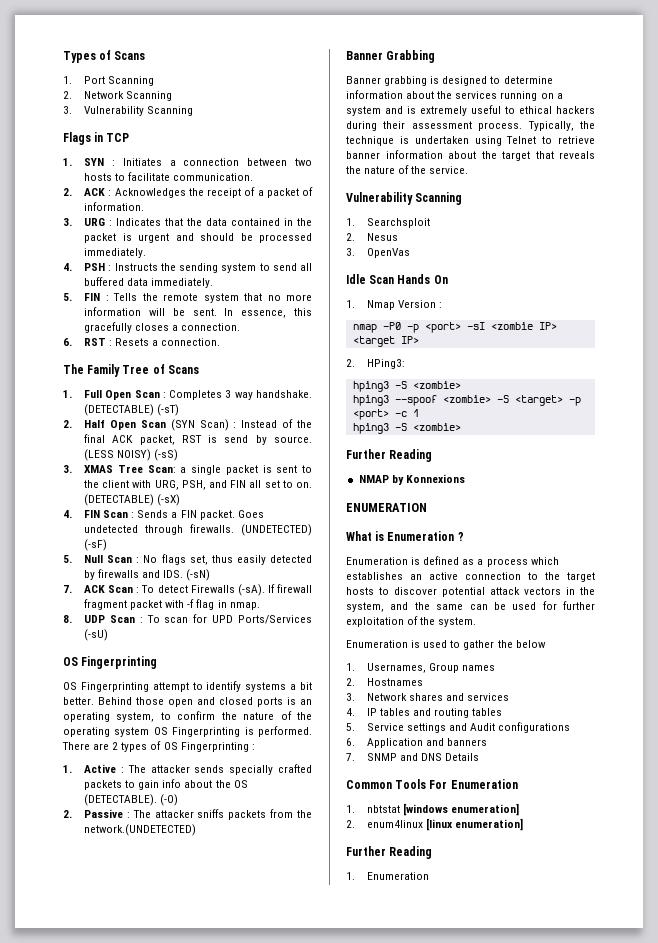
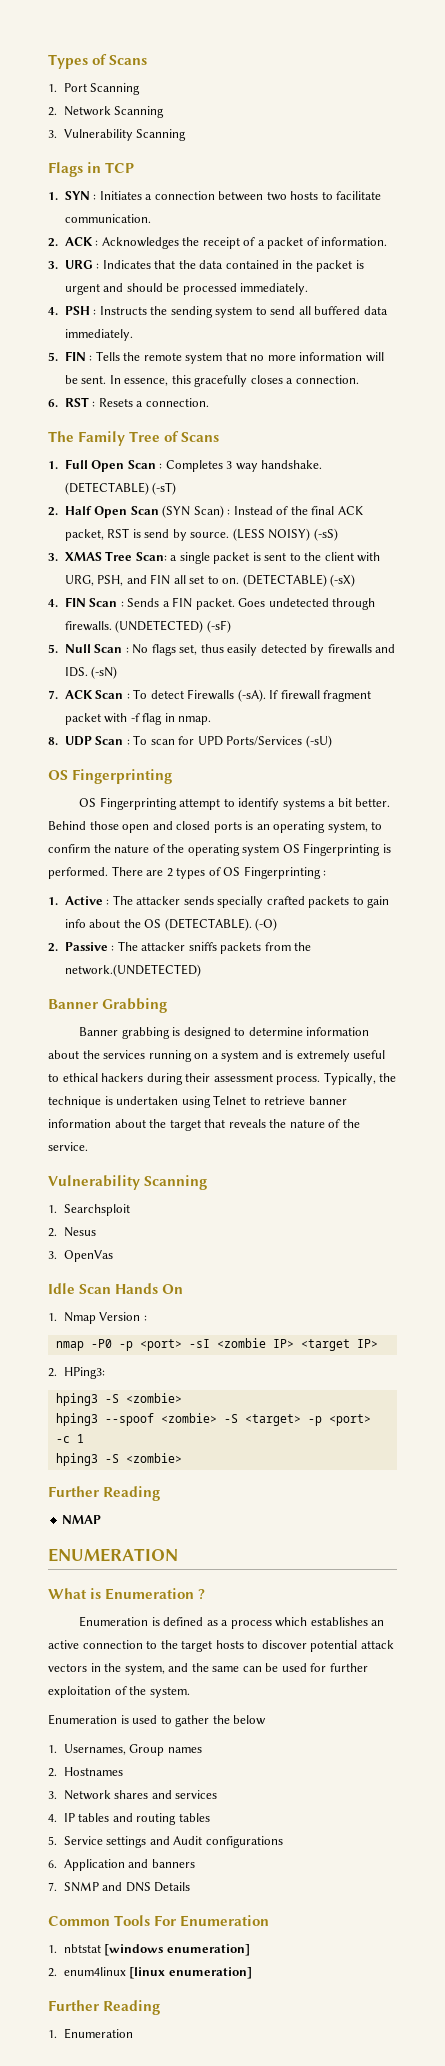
- NMAP by Konnexions
+ NMAP

